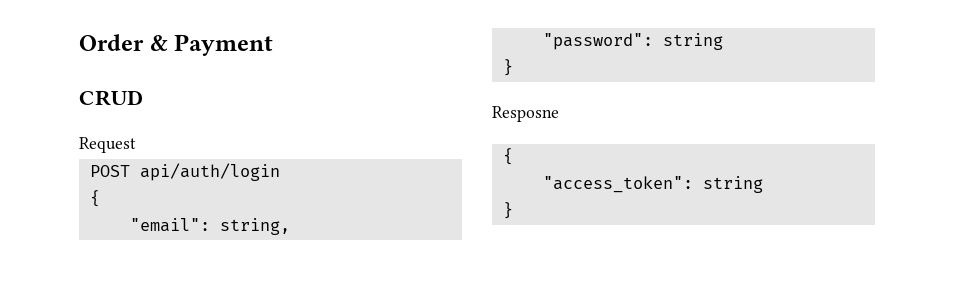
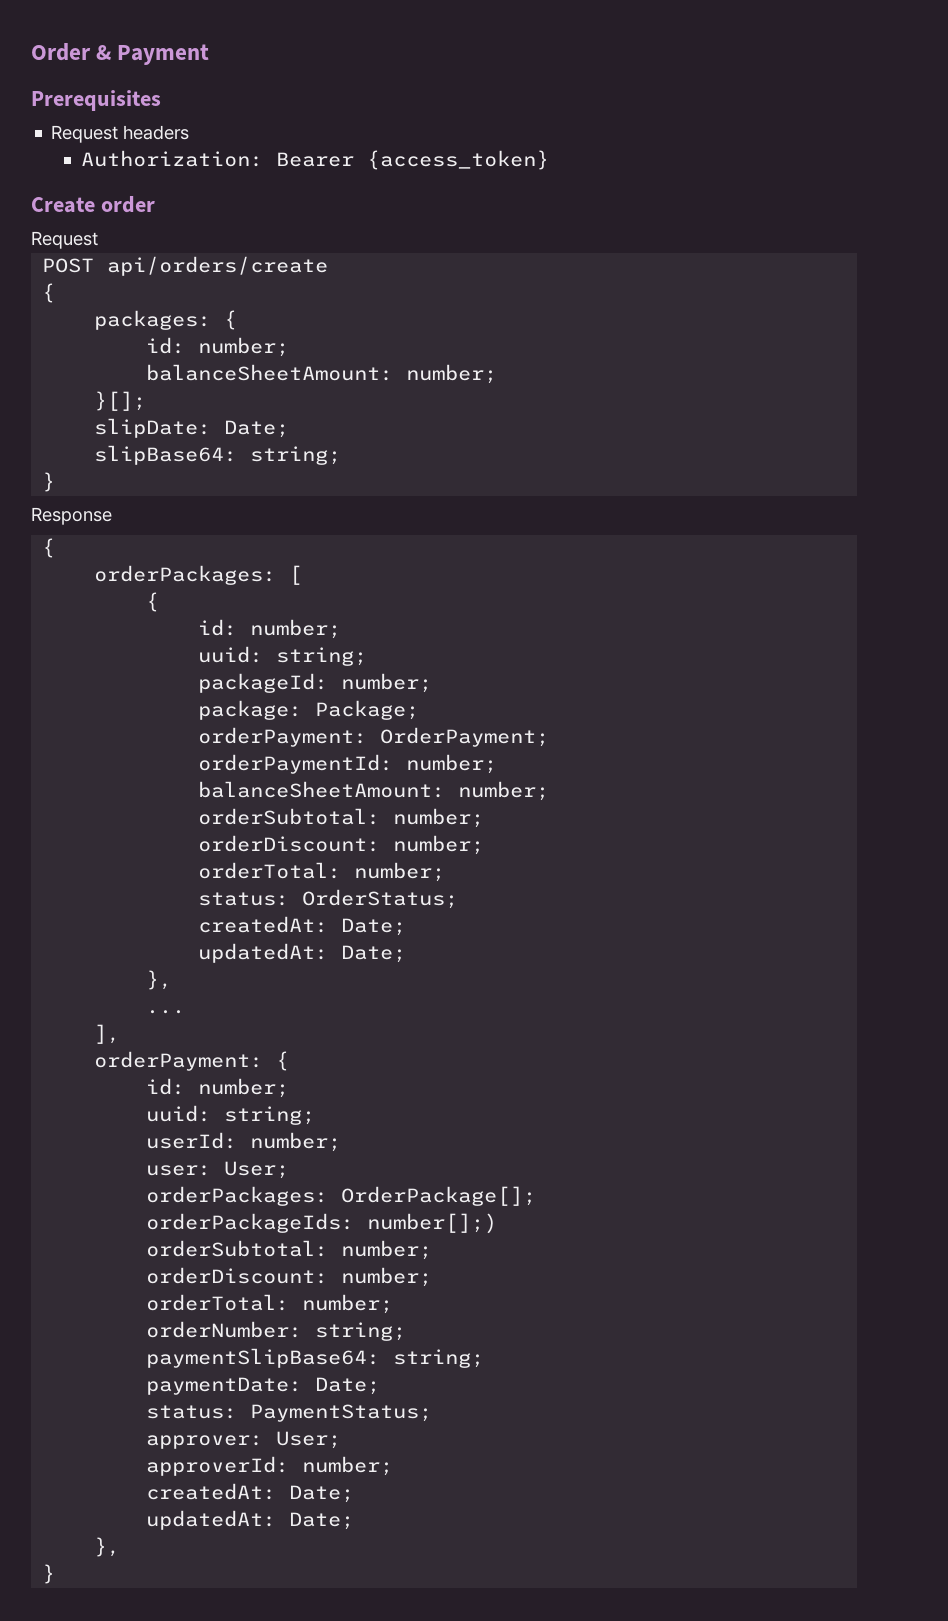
- CRUD
+ Prerequisites
+ Request headers
+ Authorization: Bearer {access_token}
+ Create order
- POST api/auth/login
+ POST api/orders/create
  {
- "email": string,
- "password": string
+ packages: {
+ id: number;
+ balanceSheetAmount: number;
+ }[];
+ slipDate: Date;
+ slipBase64: string;
- Resposne
+ Response
  {
- "access_token": string
+ orderPackages: [
+ {
+ id: number;
+ uuid: string;
+ packageId: number;
+ package: Package;
+ orderPayment: OrderPayment;
+ orderPaymentId: number;
+ balanceSheetAmount: number;
+ orderSubtotal: number;
+ orderDiscount: number;
+ orderTotal: number;
+ status: OrderStatus;
+ createdAt: Date;
+ updatedAt: Date;
+ },
+ ...
+ ],
+ orderPayment: {
+ id: number;
+ uuid: string;
+ userId: number;
+ user: User;
+ orderPackages: OrderPackage[];
+ orderPackageIds: number[];)
+ orderSubtotal: number;
+ orderDiscount: number;
+ orderTotal: number;
+ orderNumber: string;
+ paymentSlipBase64: string;
+ paymentDate: Date;
+ status: PaymentStatus;
+ approver: User;
+ approverId: number;
+ createdAt: Date;
+ updatedAt: Date;
+ },

